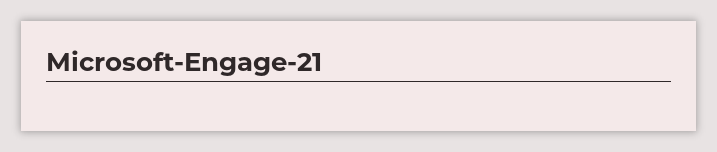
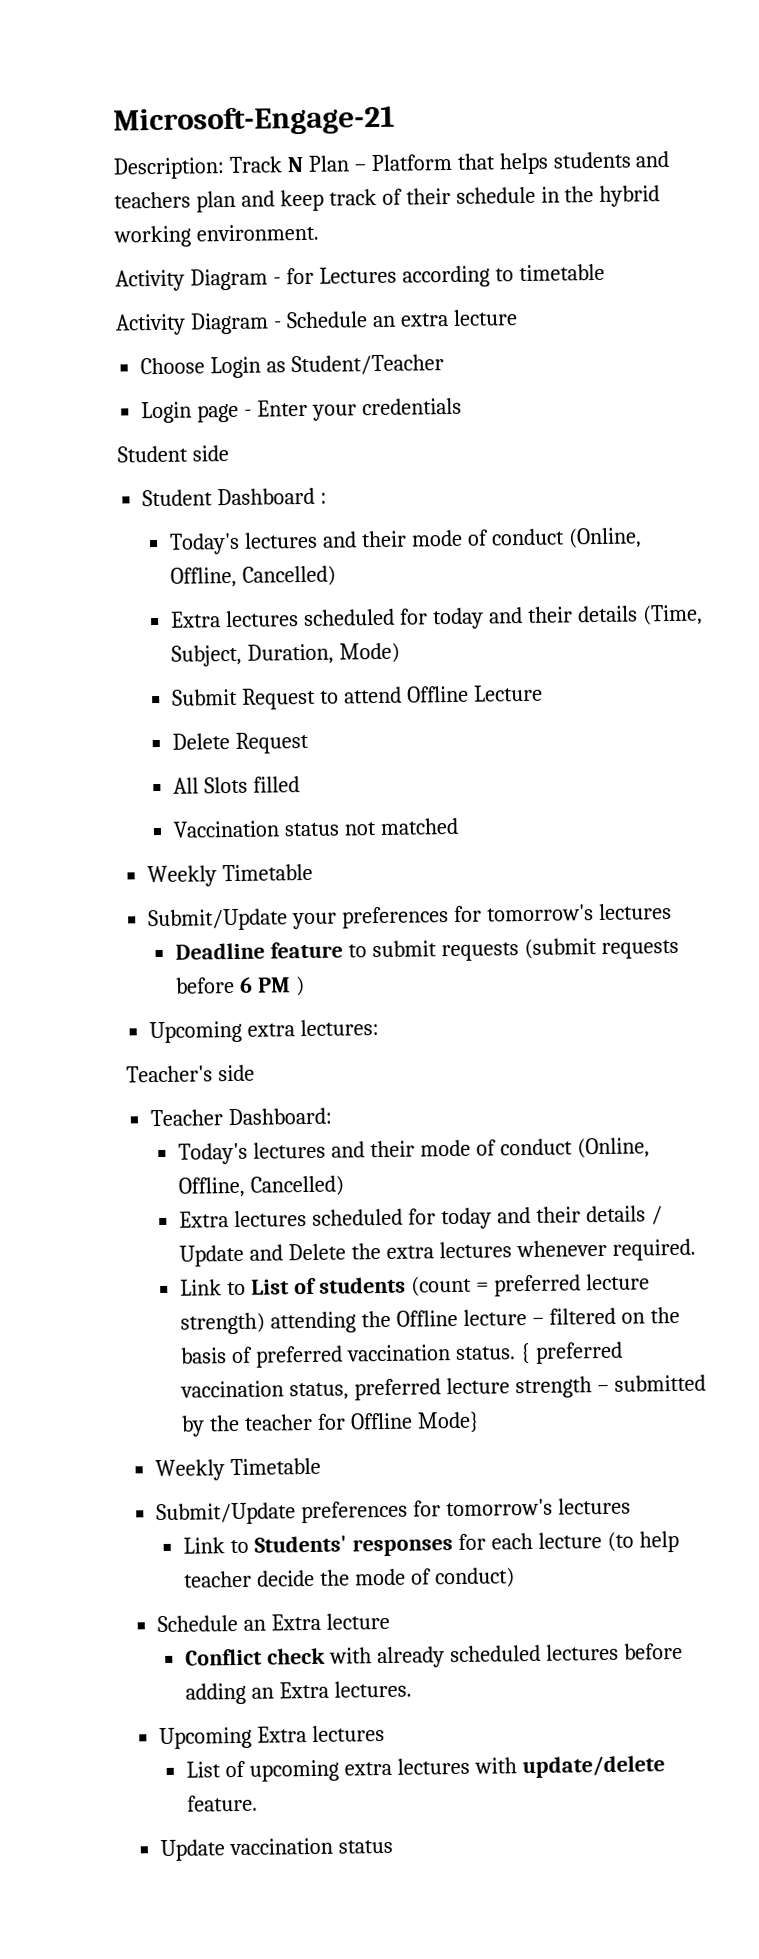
+ Description: Track N Plan – Platform that helps students and teachers plan and keep track of their schedule in the hybrid working environment.
+ Activity Diagram - for Lectures according to timetable
+ Activity Diagram - Schedule an extra lecture
+ Choose Login as Student/Teacher
+ Login page - Enter your credentials
+ Student side
+ Student Dashboard :
+ Today's lectures and their mode of conduct (Online, Offline, Cancelled)
+ Extra lectures scheduled for today and their details (Time, Subject, Duration, Mode)
+ Submit Request to attend Offline Lecture
+ Delete Request
+ All Slots filled
+ Vaccination status not matched
+ Weekly Timetable
+ Submit/Update your preferences for tomorrow's lectures
+ Deadline feature to submit requests (submit requests before 6 PM )
+ Upcoming extra lectures:
+ Teacher's side
+ Teacher Dashboard:
+ Today's lectures and their mode of conduct (Online, Offline, Cancelled)
+ Extra lectures scheduled for today and their details / Update and Delete the extra lectures whenever required.
+ Link to List of students (count = preferred lecture strength) attending the Offline lecture – filtered on the basis of preferred vaccination status. { preferred vaccination status, preferred lecture strength – submitted by the teacher for Offline Mode}
+ Weekly Timetable
+ Submit/Update preferences for tomorrow's lectures
+ Link to Students' responses for each lecture (to help teacher decide the mode of conduct)
+ Schedule an Extra lecture
+ Conflict check with already scheduled lectures before adding an Extra lectures.
+ Upcoming Extra lectures
+ List of upcoming extra lectures with update/delete feature.
+ Update vaccination status

